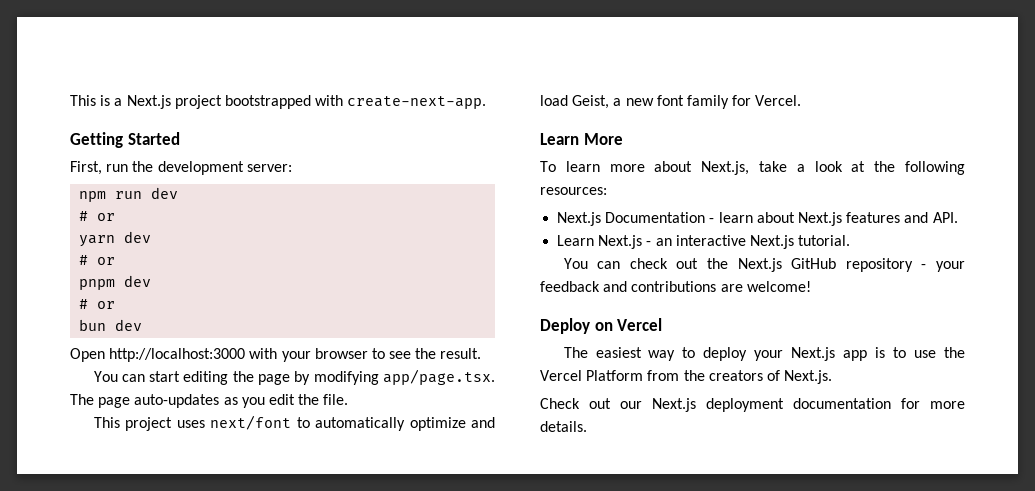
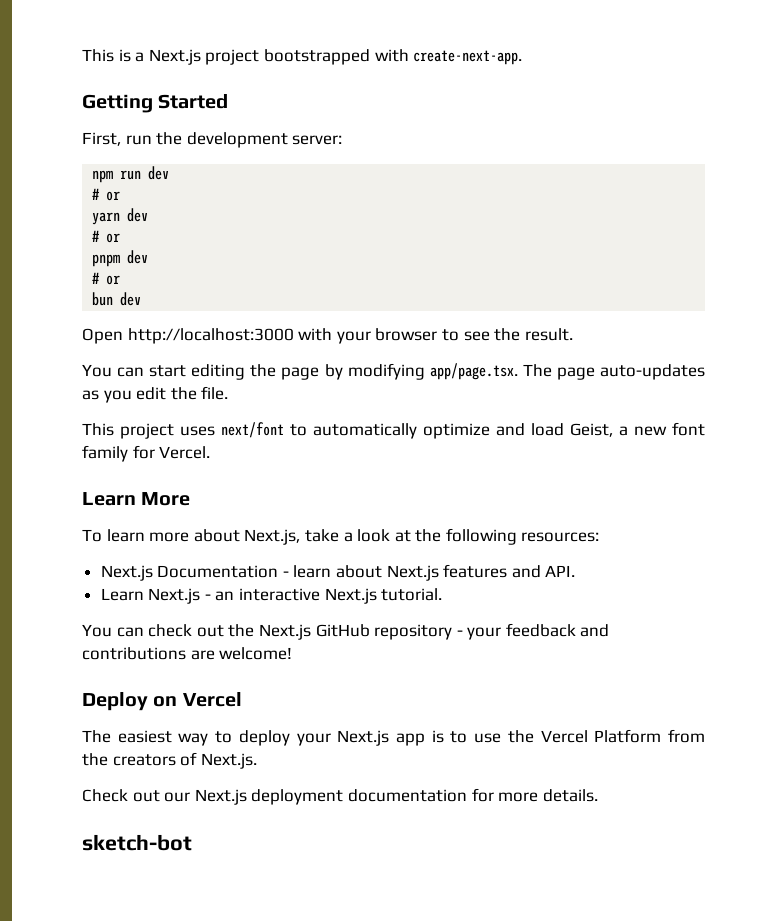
+ sketch-bot

